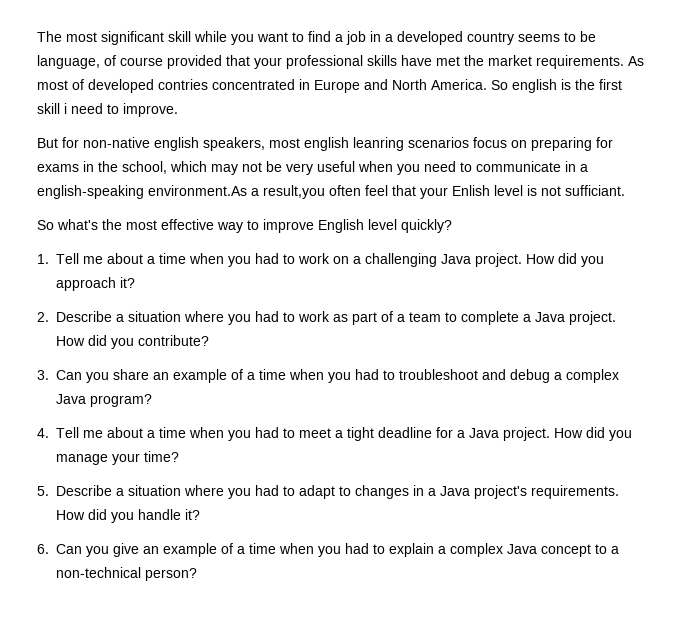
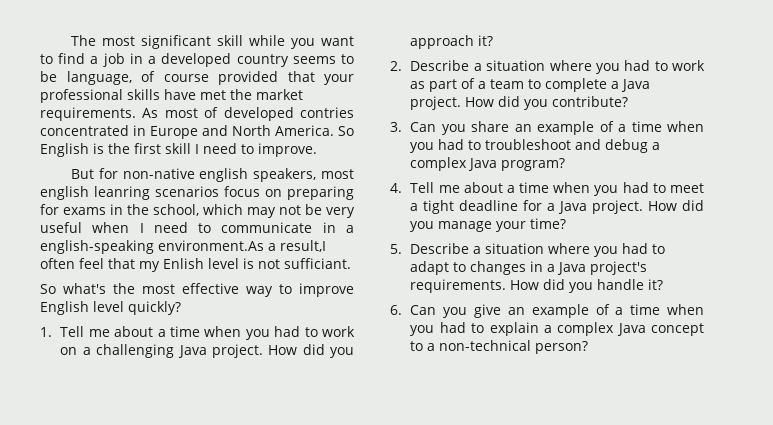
- So english is the first skill i need to improve.
+ So English is the first skill I need to improve.
- But for non-native english speakers, most english leanring scenarios focus on preparing for exams in the school, which may not be very useful when you need to communicate in a english-speaking environment.As a result,you often feel that your Enlish level is not sufficiant.
+ But for non-native english speakers, most english leanring scenarios focus on preparing for exams in the school, which may not be very useful when I need to communicate in a english-speaking environment.As a result,I often feel that my Enlish level is not sufficiant.

